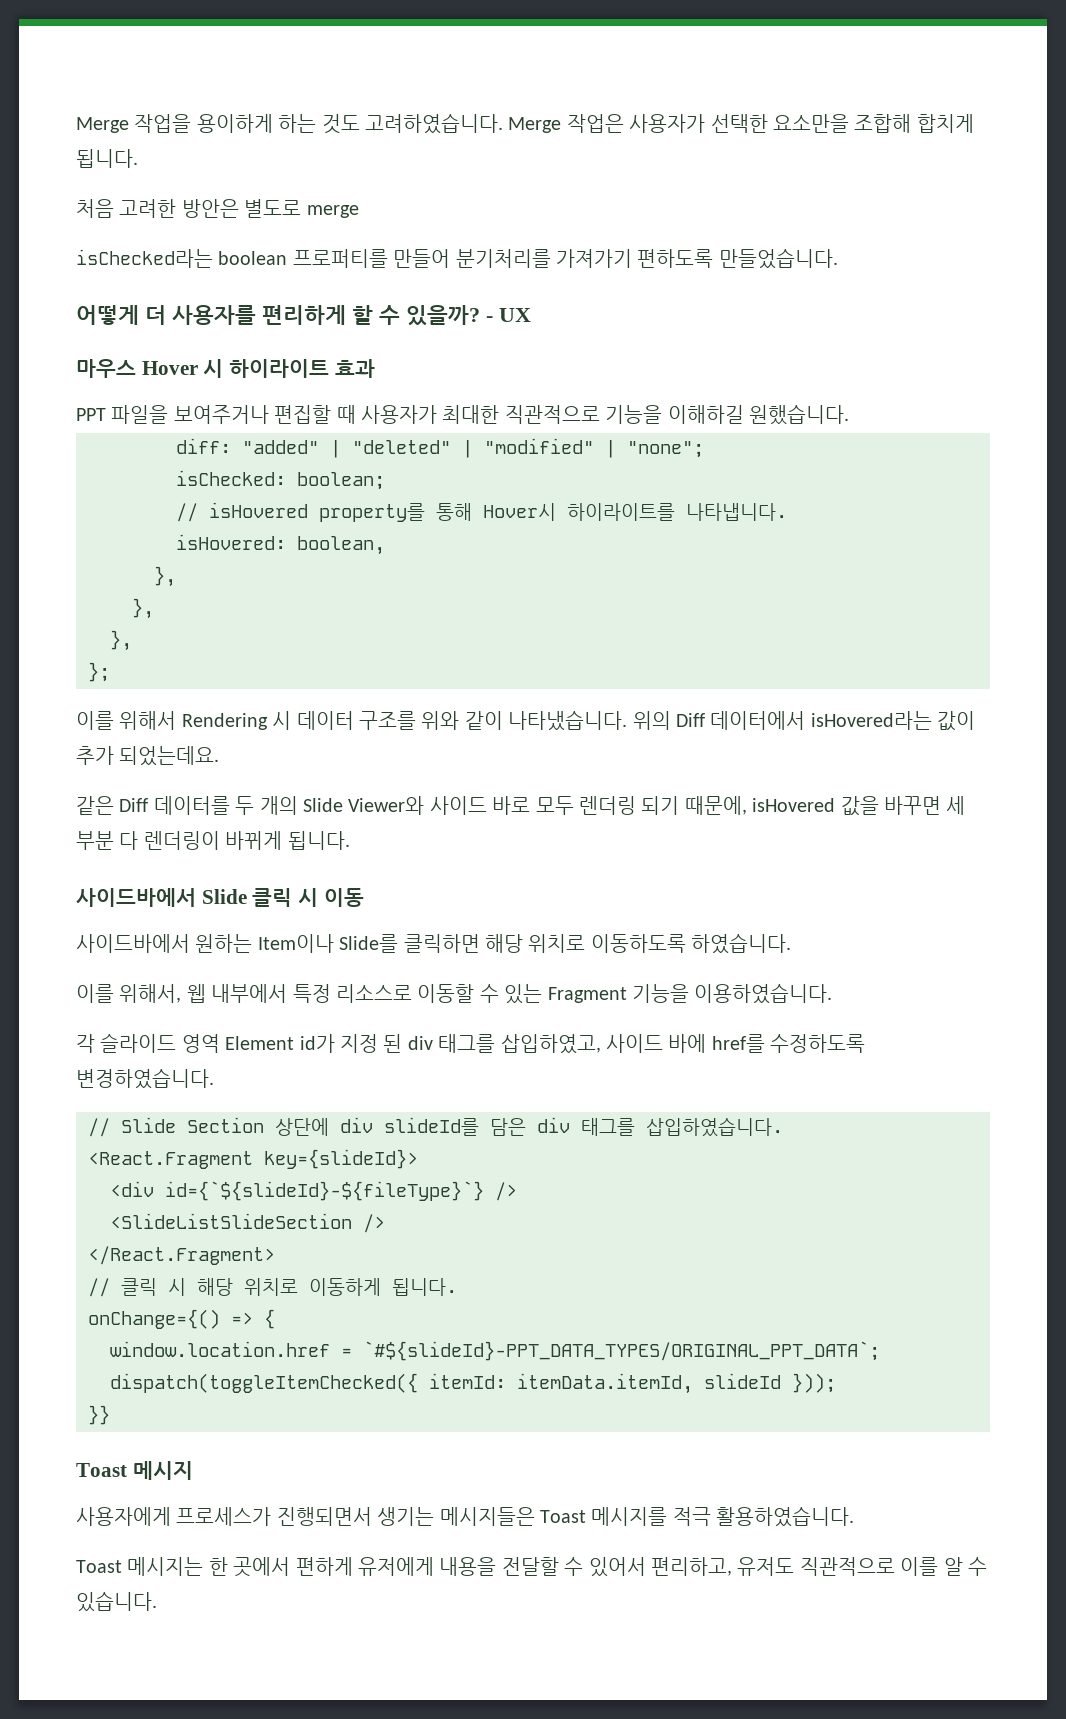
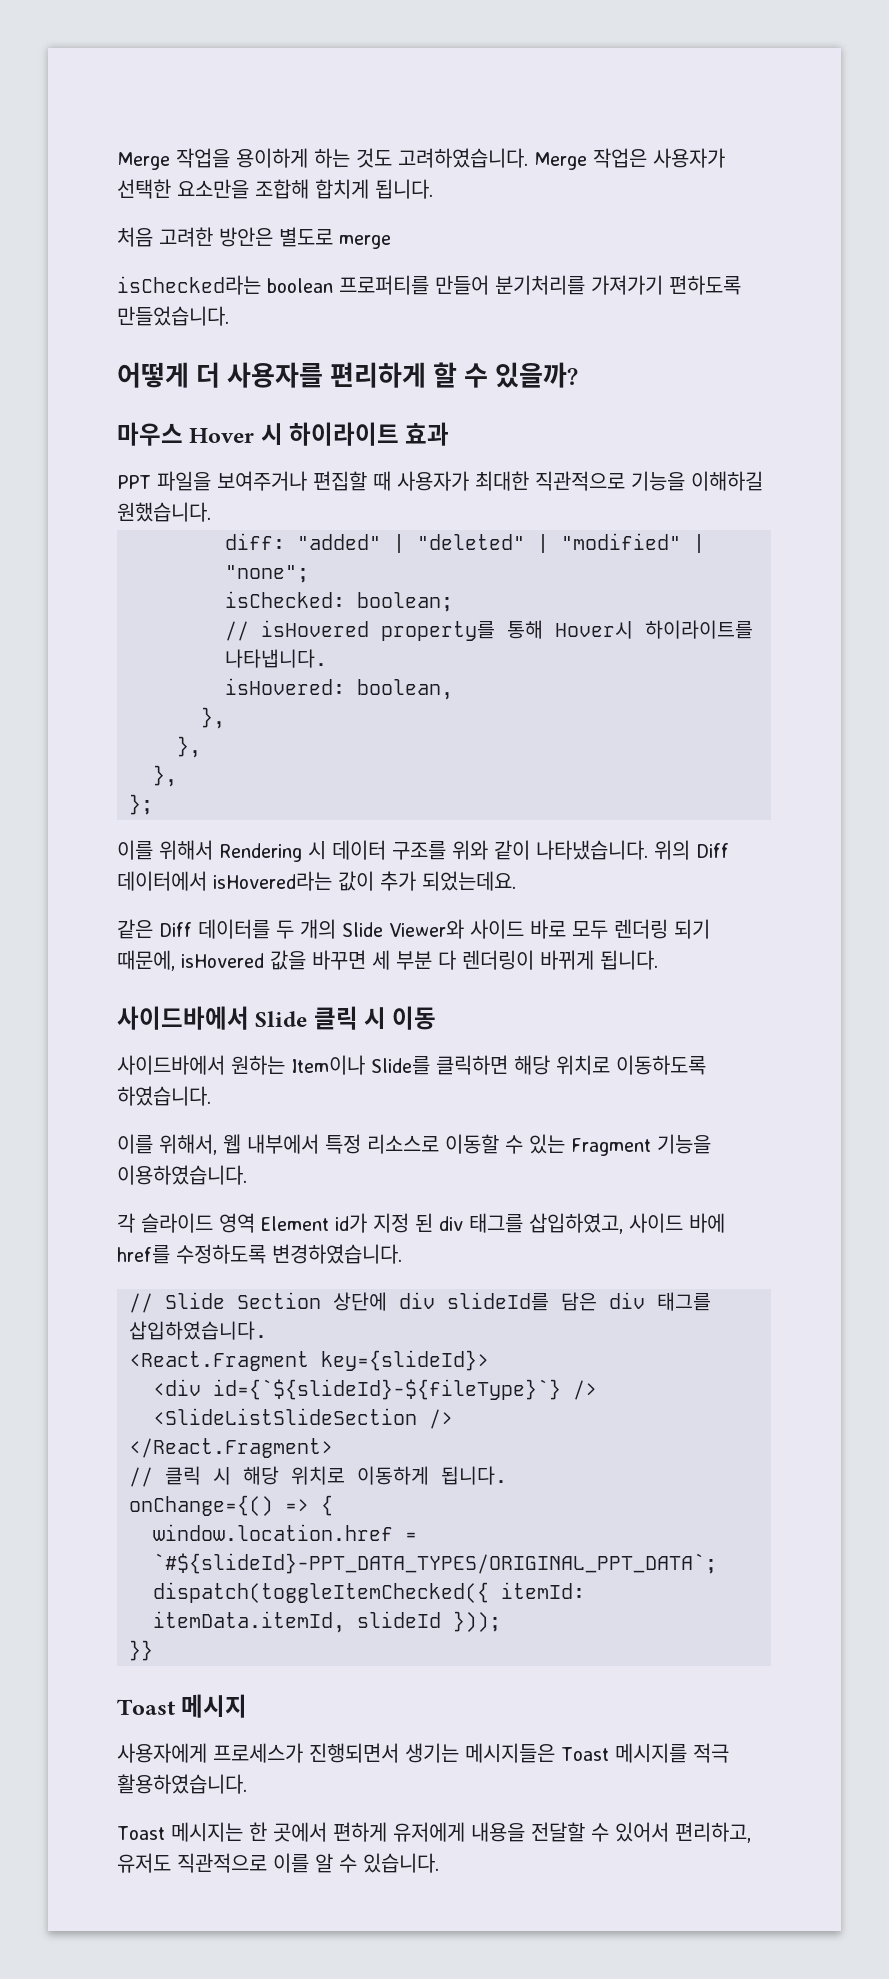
- - UX

